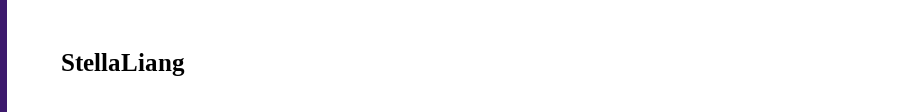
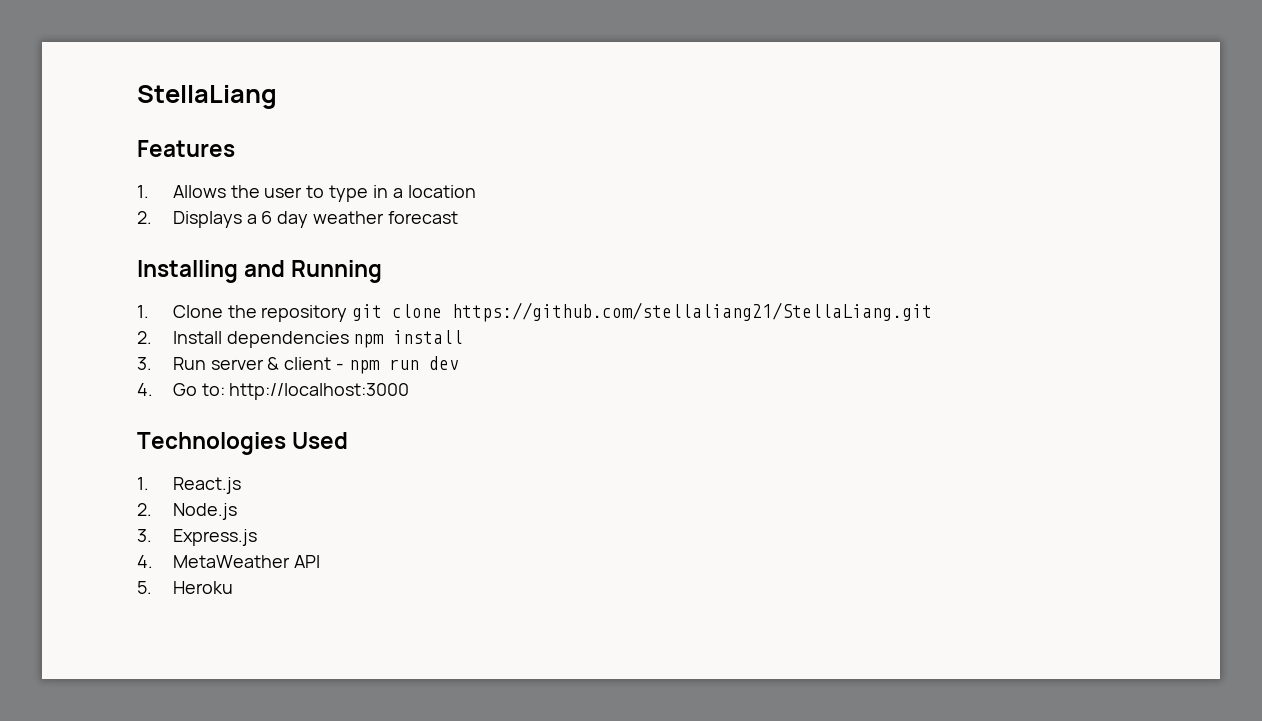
+ Features
+ 1. Allows the user to type in a location
+ 2. Displays a 6 day weather forecast
+ Installing and Running
+ 1. Clone the repository git clone https://github.com/stellaliang21/StellaLiang.git
+ 2. Install dependencies npm install
+ 3. Run server & client - npm run dev
+ 4. Go to: http://localhost:3000
+ Technologies Used
+ 1. React.js
+ 2. Node.js
+ 3. Express.js
+ 4. MetaWeather API
+ 5. Heroku

